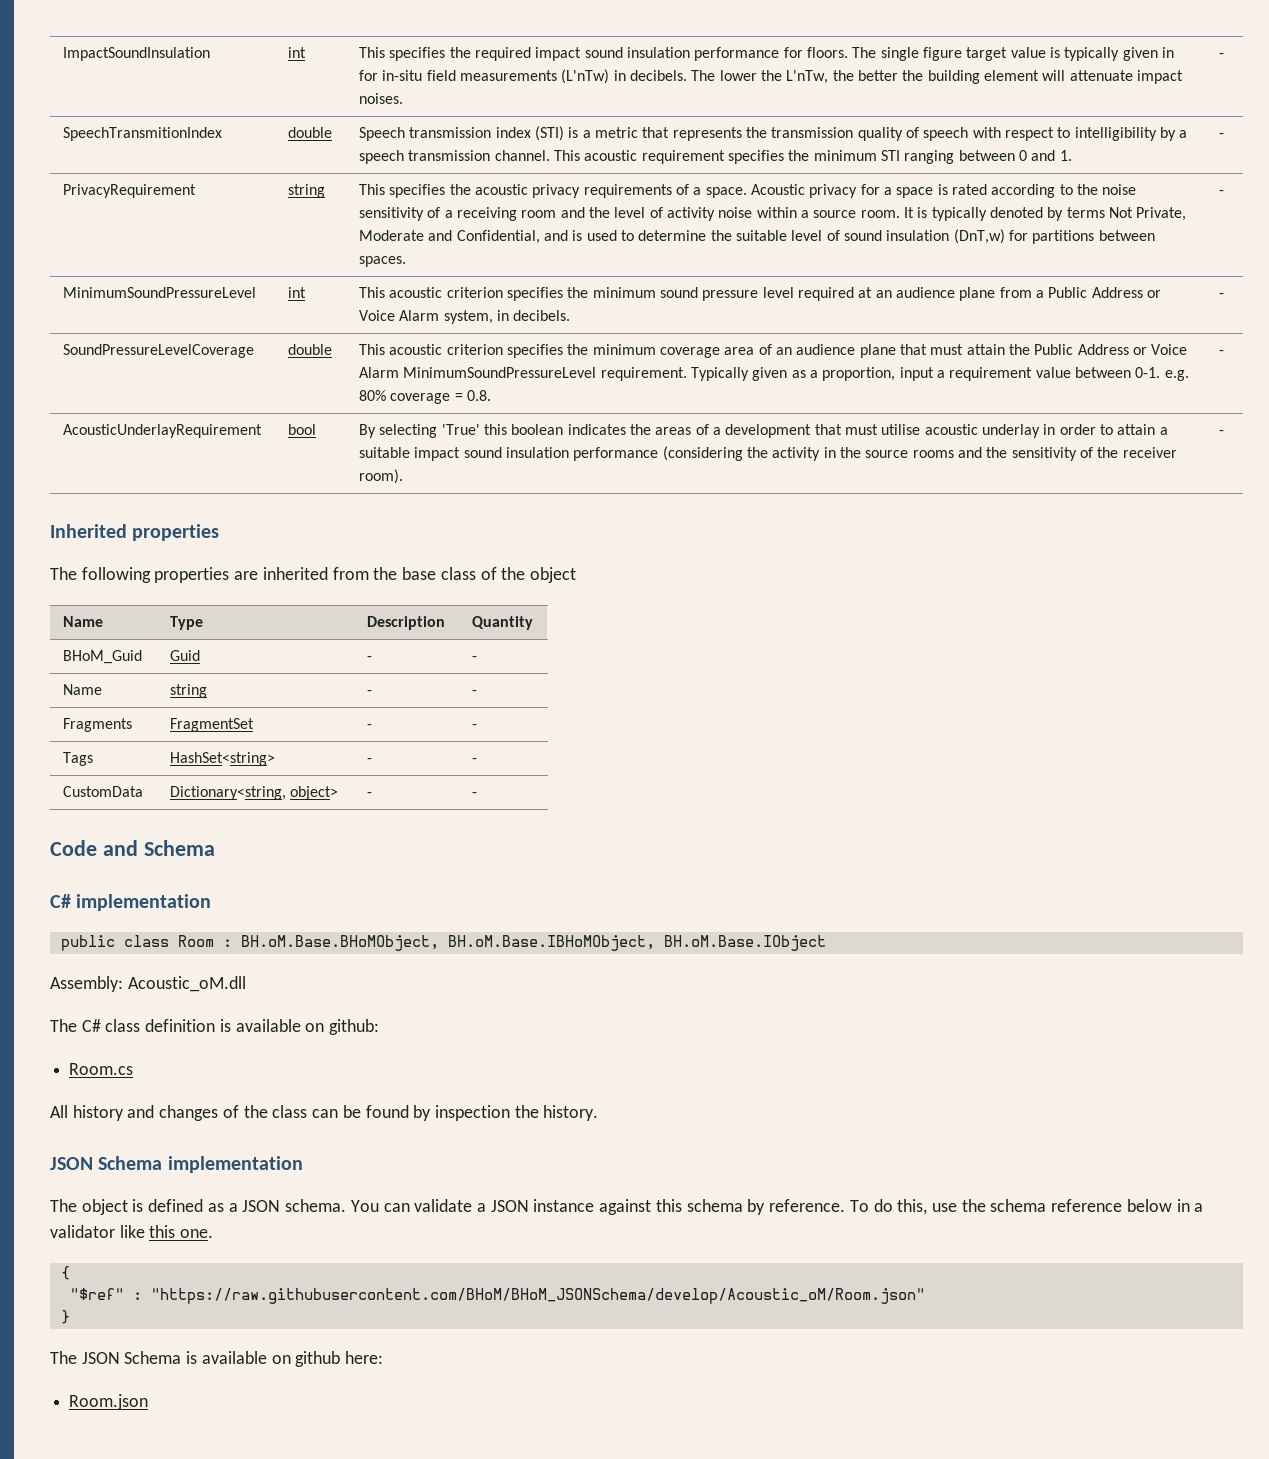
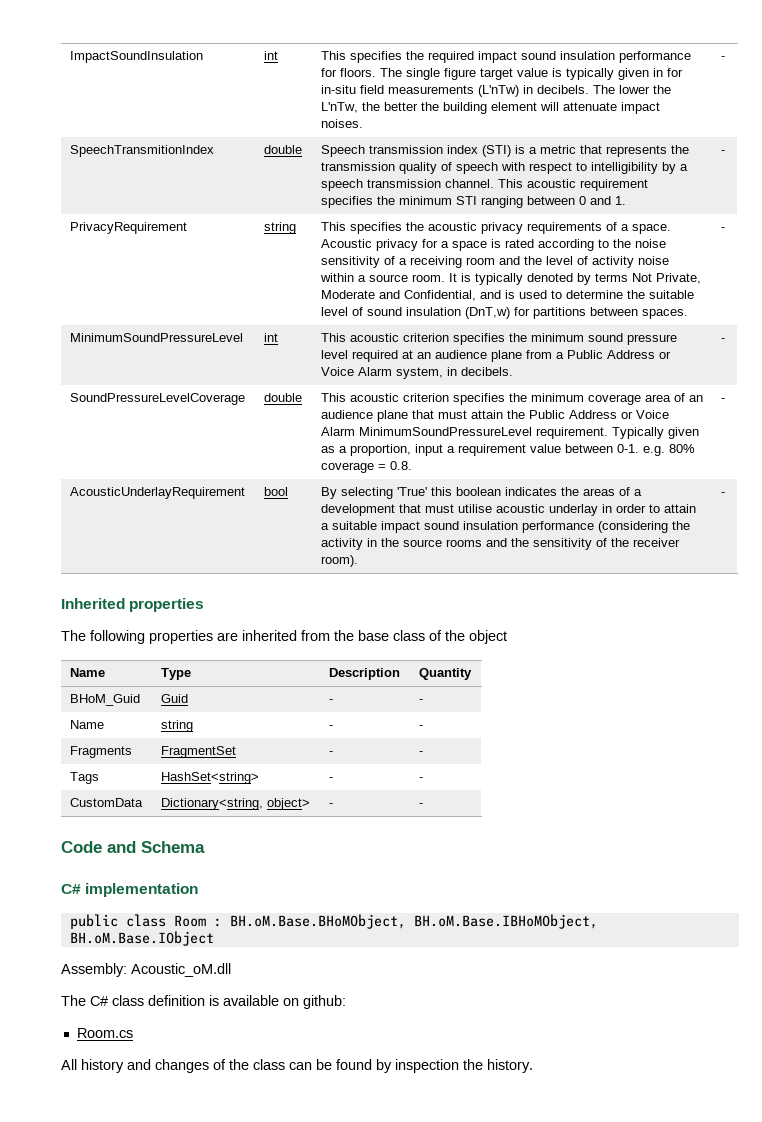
- JSON Schema implementation
- The object is defined as a JSON schema. You can validate a JSON instance against this schema by reference. To do this, use the schema reference below in a validator like this one.
- {
- "$ref" : "https://raw.githubusercontent.com/BHoM/BHoM_JSONSchema/develop/Acoustic_oM/Room.json"
- }
- The JSON Schema is available on github here:
- Room.json

